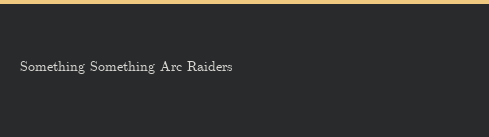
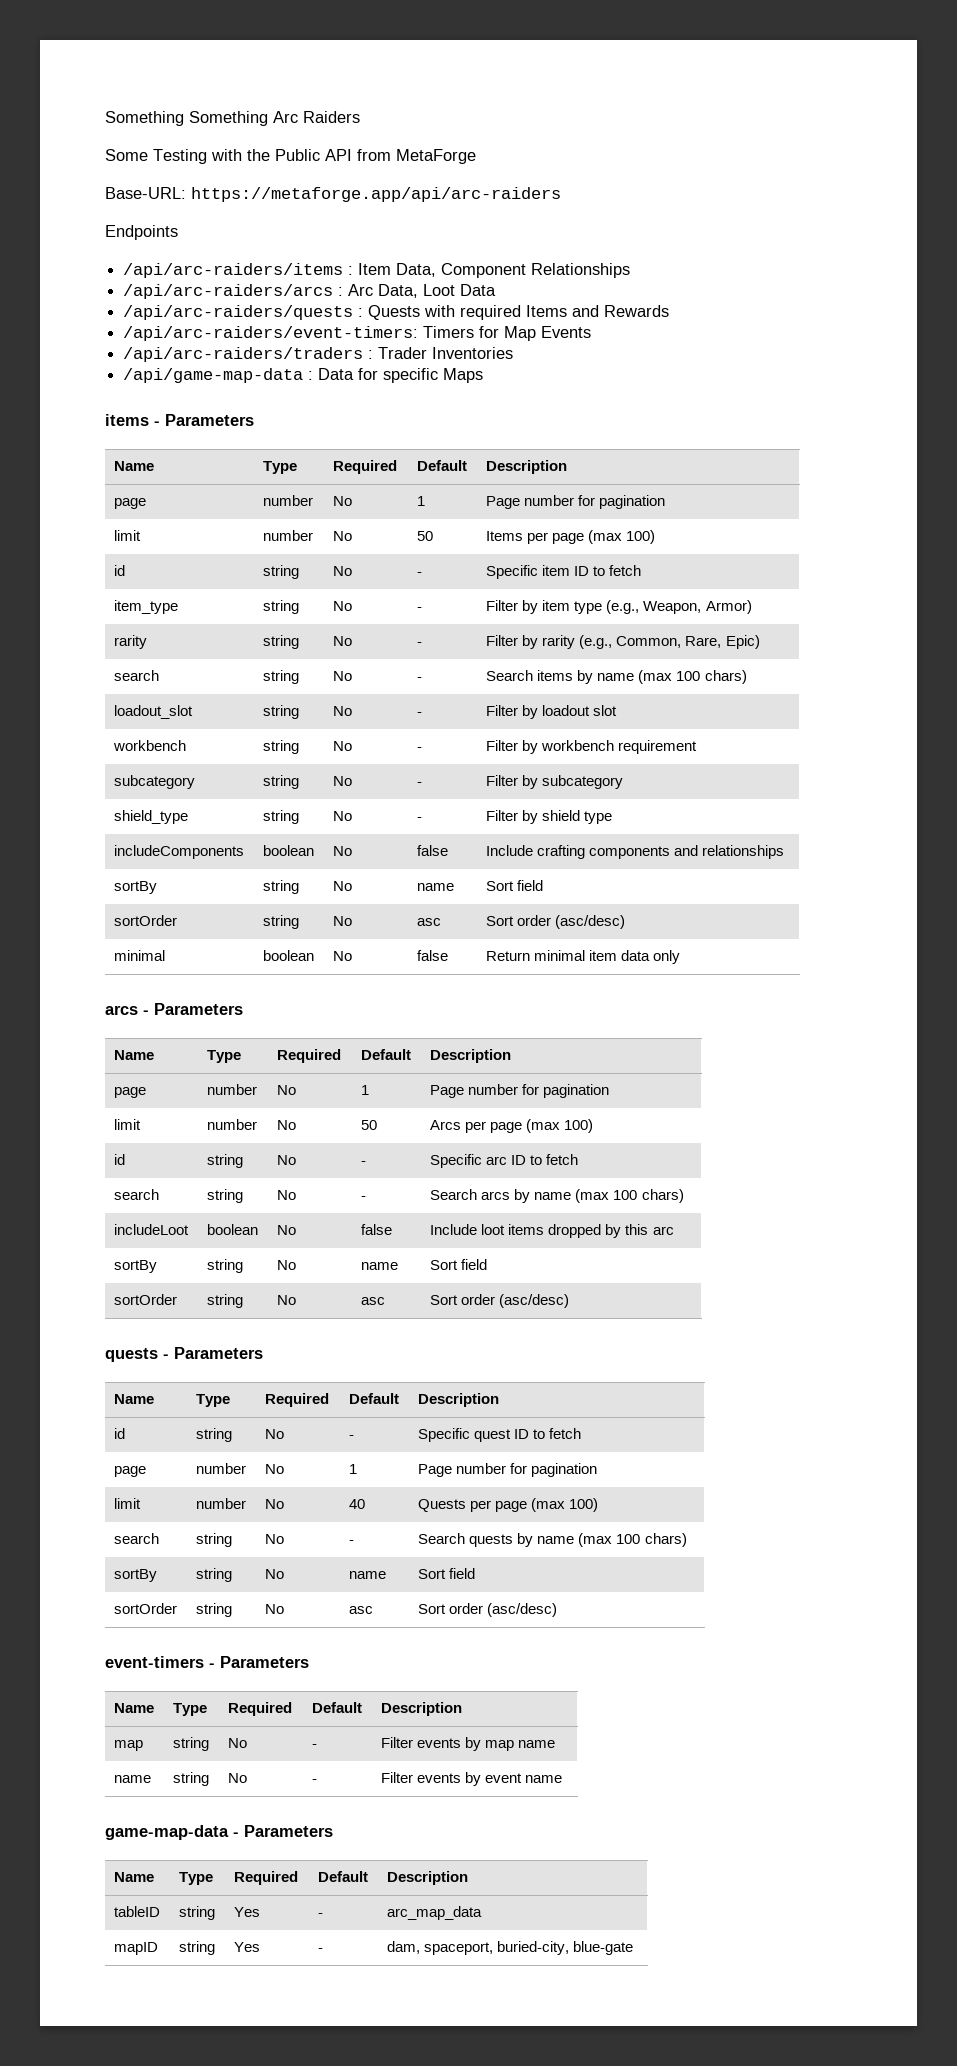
+ Some Testing with the Public API from MetaForge
+ Base-URL: https://metaforge.app/api/arc-raiders
+ Endpoints
+ /api/arc-raiders/items : Item Data, Component Relationships
+ /api/arc-raiders/arcs : Arc Data, Loot Data
+ /api/arc-raiders/quests : Quests with required Items and Rewards
+ /api/arc-raiders/event-timers: Timers for Map Events
+ /api/arc-raiders/traders : Trader Inventories
+ /api/game-map-data : Data for specific Maps
+ items - Parameters
+ Name | Type | Required | Default | Description
+ page | number | No | 1 | Page number for pagination
+ limit | number | No | 50 | Items per page (max 100)
+ id | string | No | - | Specific item ID to fetch
+ item_type | string | No | - | Filter by item type (e.g., Weapon, Armor)
+ rarity | string | No | - | Filter by rarity (e.g., Common, Rare, Epic)
+ search | string | No | - | Search items by name (max 100 chars)
+ loadout_slot | string | No | - | Filter by loadout slot
+ workbench | string | No | - | Filter by workbench requirement
+ subcategory | string | No | - | Filter by subcategory
+ shield_type | string | No | - | Filter by shield type
+ includeComponents | boolean | No | false | Include crafting components and relationships
+ sortBy | string | No | name | Sort field
+ sortOrder | string | No | asc | Sort order (asc/desc)
+ minimal | boolean | No | false | Return minimal item data only
+ arcs - Parameters
+ Name | Type | Required | Default | Description
+ page | number | No | 1 | Page number for pagination
+ limit | number | No | 50 | Arcs per page (max 100)
+ id | string | No | - | Specific arc ID to fetch
+ search | string | No | - | Search arcs by name (max 100 chars)
+ includeLoot | boolean | No | false | Include loot items dropped by this arc
+ sortBy | string | No | name | Sort field
+ sortOrder | string | No | asc | Sort order (asc/desc)
+ quests - Parameters
+ Name | Type | Required | Default | Description
+ id | string | No | - | Specific quest ID to fetch
+ page | number | No | 1 | Page number for pagination
+ limit | number | No | 40 | Quests per page (max 100)
+ search | string | No | - | Search quests by name (max 100 chars)
+ sortBy | string | No | name | Sort field
+ sortOrder | string | No | asc | Sort order (asc/desc)
+ event-timers - Parameters
+ Name | Type | Required | Default | Description
+ map | string | No | - | Filter events by map name
+ name | string | No | - | Filter events by event name
+ game-map-data - Parameters
+ Name | Type | Required | Default | Description
+ tableID | string | Yes | - | arc_map_data
+ mapID | string | Yes | - | dam, spaceport, buried-city, blue-gate

